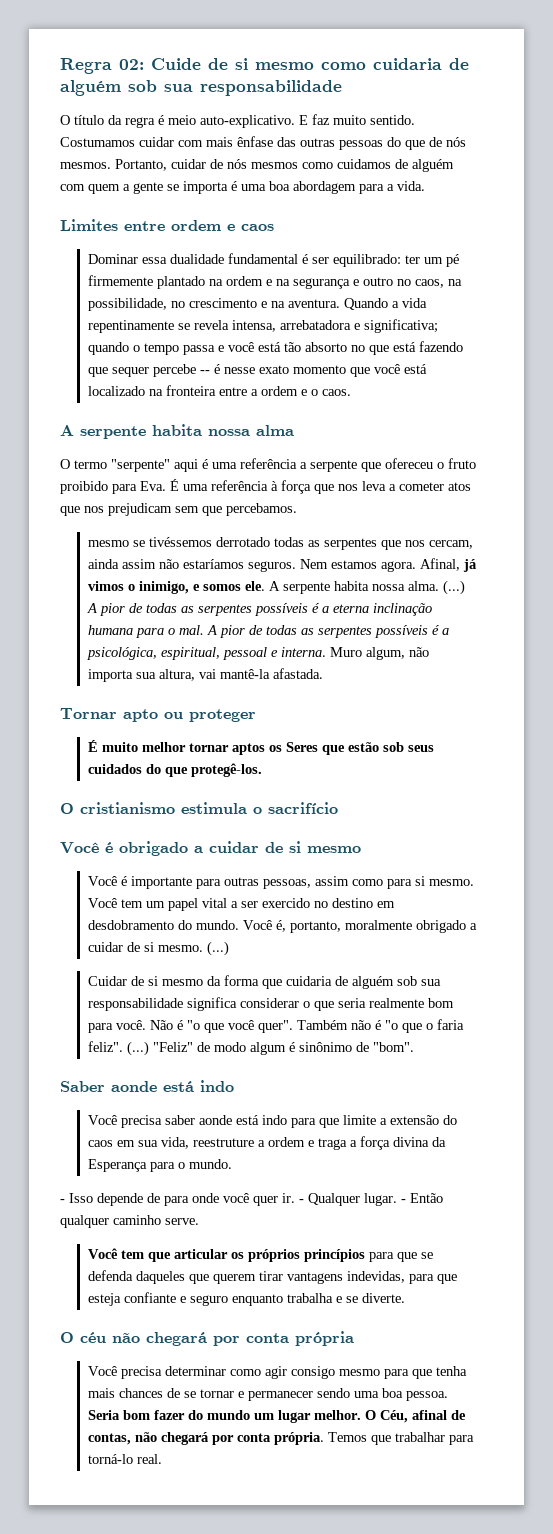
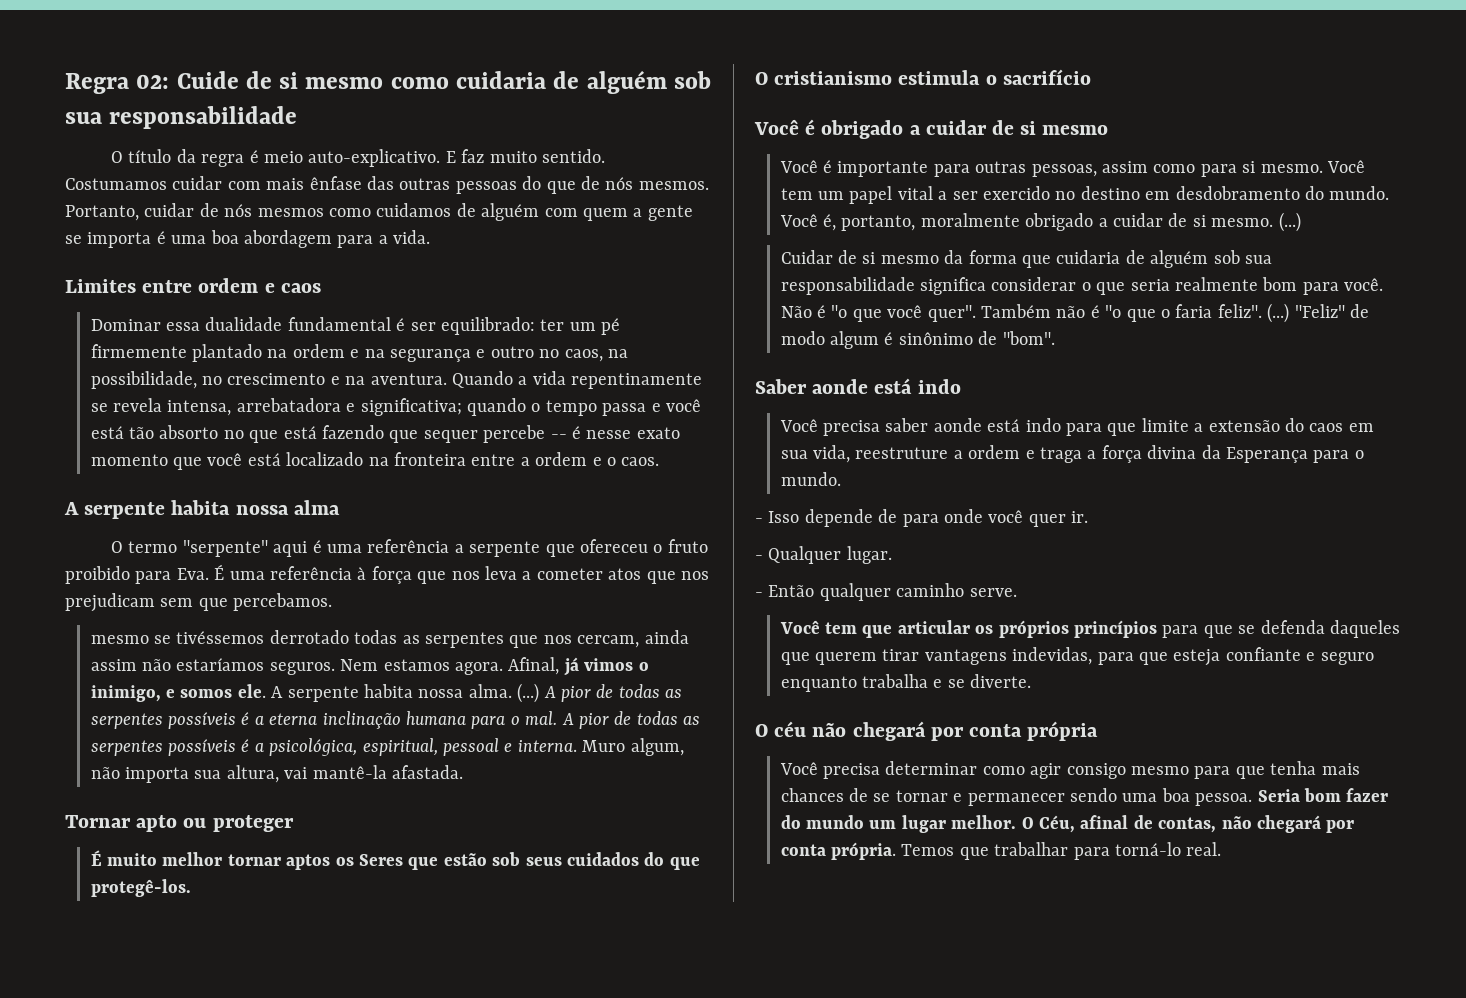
- - Isso depende de para onde você quer ir. - Qualquer lugar. - Então qualquer caminho serve.
+ - Isso depende de para onde você quer ir.
+ - Qualquer lugar.
+ - Então qualquer caminho serve.

